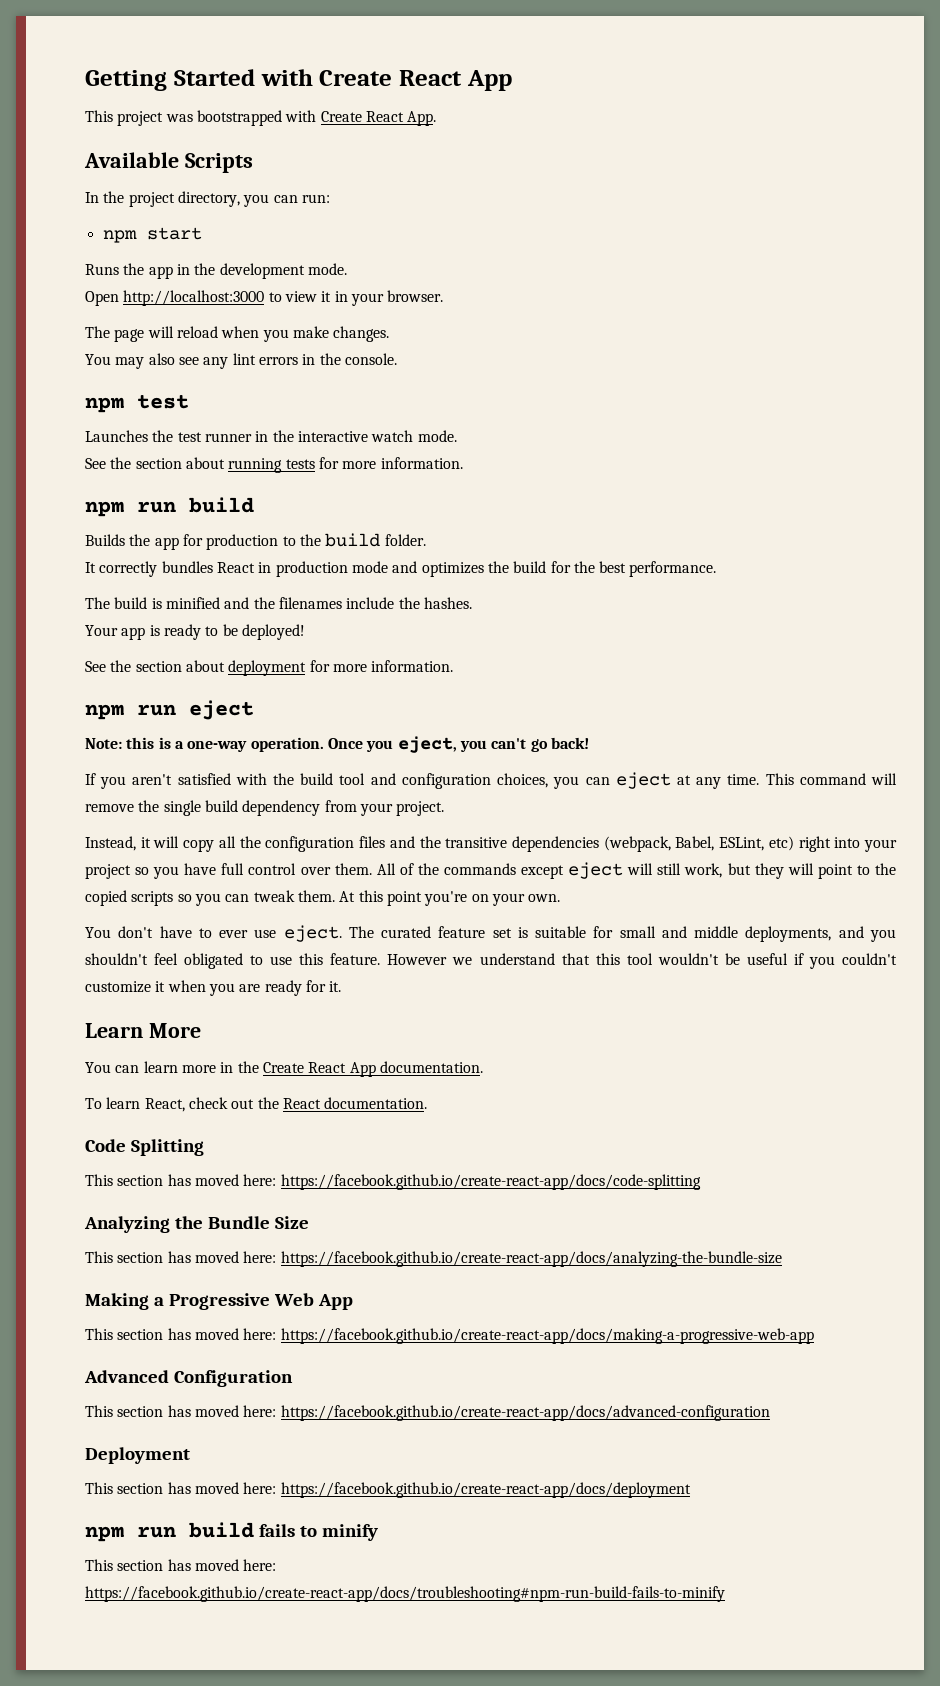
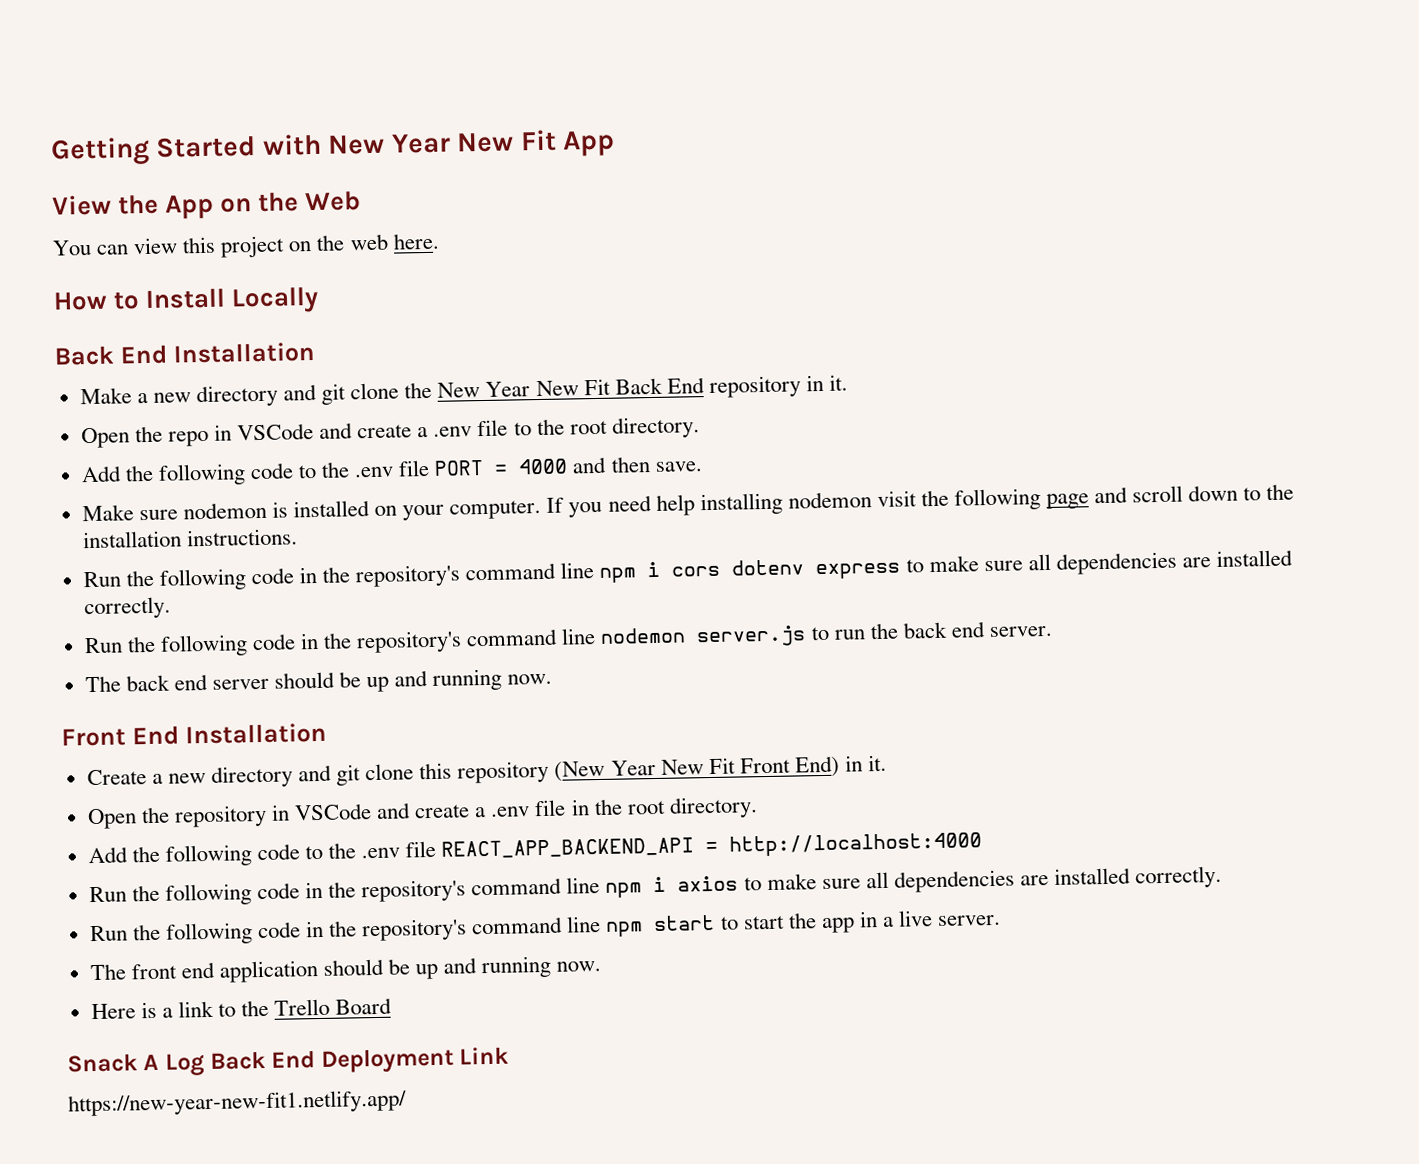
- Getting Started with Create React App
- This project was bootstrapped with Create React App.
- Available Scripts
- In the project directory, you can run:
- npm start
- Runs the app in the development mode.
- Open http://localhost:3000 to view it in your browser.
- The page will reload when you make changes.
- You may also see any lint errors in the console.
- npm test
- Launches the test runner in the interactive watch mode.
- See the section about running tests for more information.
- npm run build
- Builds the app for production to the build folder.
- It correctly bundles React in production mode and optimizes the build for the best performance.
- The build is minified and the filenames include the hashes.
- Your app is ready to be deployed!
- See the section about deployment for more information.
- npm run eject
- Note: this is a one-way operation. Once you eject, you can't go back!
- If you aren't satisfied with the build tool and configuration choices, you can eject at any time. This command will remove the single build dependency from your project.
- Instead, it will copy all the configuration files and the transitive dependencies (webpack, Babel, ESLint, etc) right into your project so you have full control over them. All of the commands except eject will still work, but they will point to the copied scripts so you can tweak them. At this point you're on your own.
- You don't have to ever use eject. The curated feature set is suitable for small and middle deployments, and you shouldn't feel obligated to use this feature. However we understand that this tool wouldn't be useful if you couldn't customize it when you are ready for it.
- Learn More
- You can learn more in the Create React App documentation.
- To learn React, check out the React documentation.
- Code Splitting
- This section has moved here: https://facebook.github.io/create-react-app/docs/code-splitting
- Analyzing the Bundle Size
- This section has moved here: https://facebook.github.io/create-react-app/docs/analyzing-the-bundle-size
- Making a Progressive Web App
- This section has moved here: https://facebook.github.io/create-react-app/docs/making-a-progressive-web-app
- Advanced Configuration
- This section has moved here: https://facebook.github.io/create-react-app/docs/advanced-configuration
- Deployment
- This section has moved here: https://facebook.github.io/create-react-app/docs/deployment
- npm run build fails to minify
- This section has moved here: https://facebook.github.io/create-react-app/docs/troubleshooting#npm-run-build-fails-to-minify
+ Getting Started with New Year New Fit App
+ View the App on the Web
+ You can view this project on the web here.
+ How to Install Locally
+ Back End Installation
+ Make a new directory and git clone the New Year New Fit Back End repository in it.
+ Open the repo in VSCode and create a .env file to the root directory.
+ Add the following code to the .env file PORT = 4000 and then save.
+ Make sure nodemon is installed on your computer. If you need help installing nodemon visit the following page and scroll down to the installation instructions.
+ Run the following code in the repository's command line npm i cors dotenv express to make sure all dependencies are installed correctly.
+ Run the following code in the repository's command line nodemon server.js to run the back end server.
+ The back end server should be up and running now.
+ Front End Installation
+ Create a new directory and git clone this repository (New Year New Fit Front End) in it.
+ Open the repository in VSCode and create a .env file in the root directory.
+ Add the following code to the .env file REACT_APP_BACKEND_API = http://localhost:4000
+ Run the following code in the repository's command line npm i axios to make sure all dependencies are installed correctly.
+ Run the following code in the repository's command line npm start to start the app in a live server.
+ The front end application should be up and running now.
+ Here is a link to the Trello Board
+ Snack A Log Back End Deployment Link
+ https://new-year-new-fit1.netlify.app/

